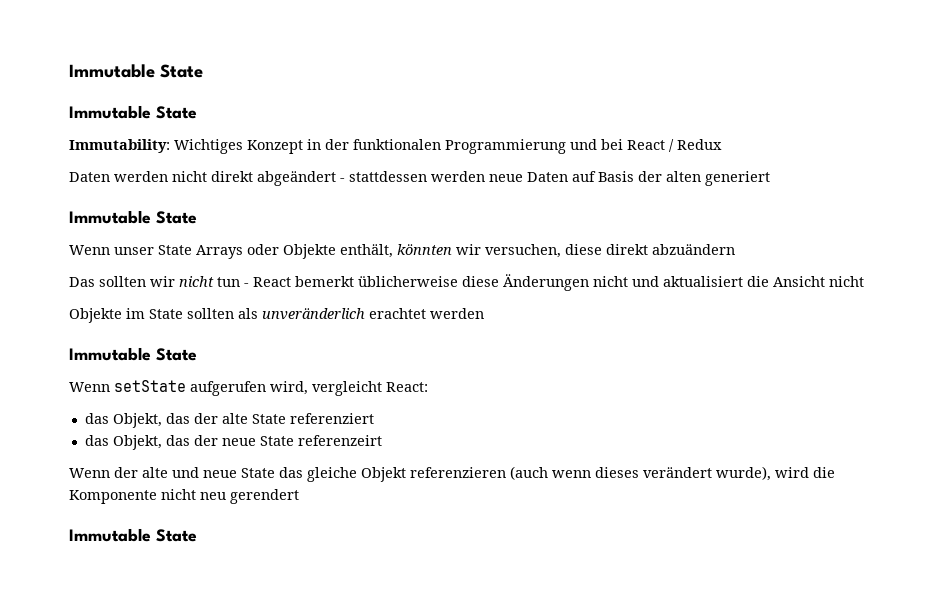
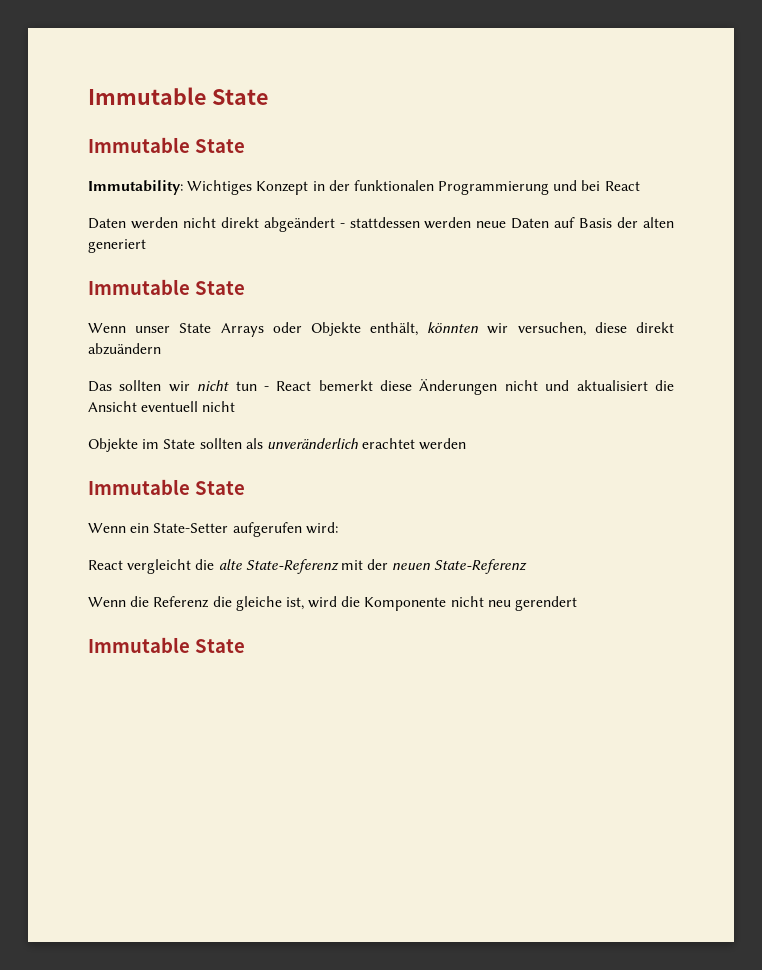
- Immutability: Wichtiges Konzept in der funktionalen Programmierung und bei React / Redux
+ Immutability: Wichtiges Konzept in der funktionalen Programmierung und bei React
- Das sollten wir nicht tun - React bemerkt üblicherweise diese Änderungen nicht und aktualisiert die Ansicht nicht
+ Das sollten wir nicht tun - React bemerkt diese Änderungen nicht und aktualisiert die Ansicht eventuell nicht
- Wenn setState aufgerufen wird, vergleicht React:
- das Objekt, das der alte State referenziert
- das Objekt, das der neue State referenzeirt
- Wenn der alte und neue State das gleiche Objekt referenzieren (auch wenn dieses verändert wurde), wird die Komponente nicht neu gerendert
+ Wenn ein State-Setter aufgerufen wird:
+ React vergleicht die alte State-Referenz mit der neuen State-Referenz
+ Wenn die Referenz die gleiche ist, wird die Komponente nicht neu gerendert

